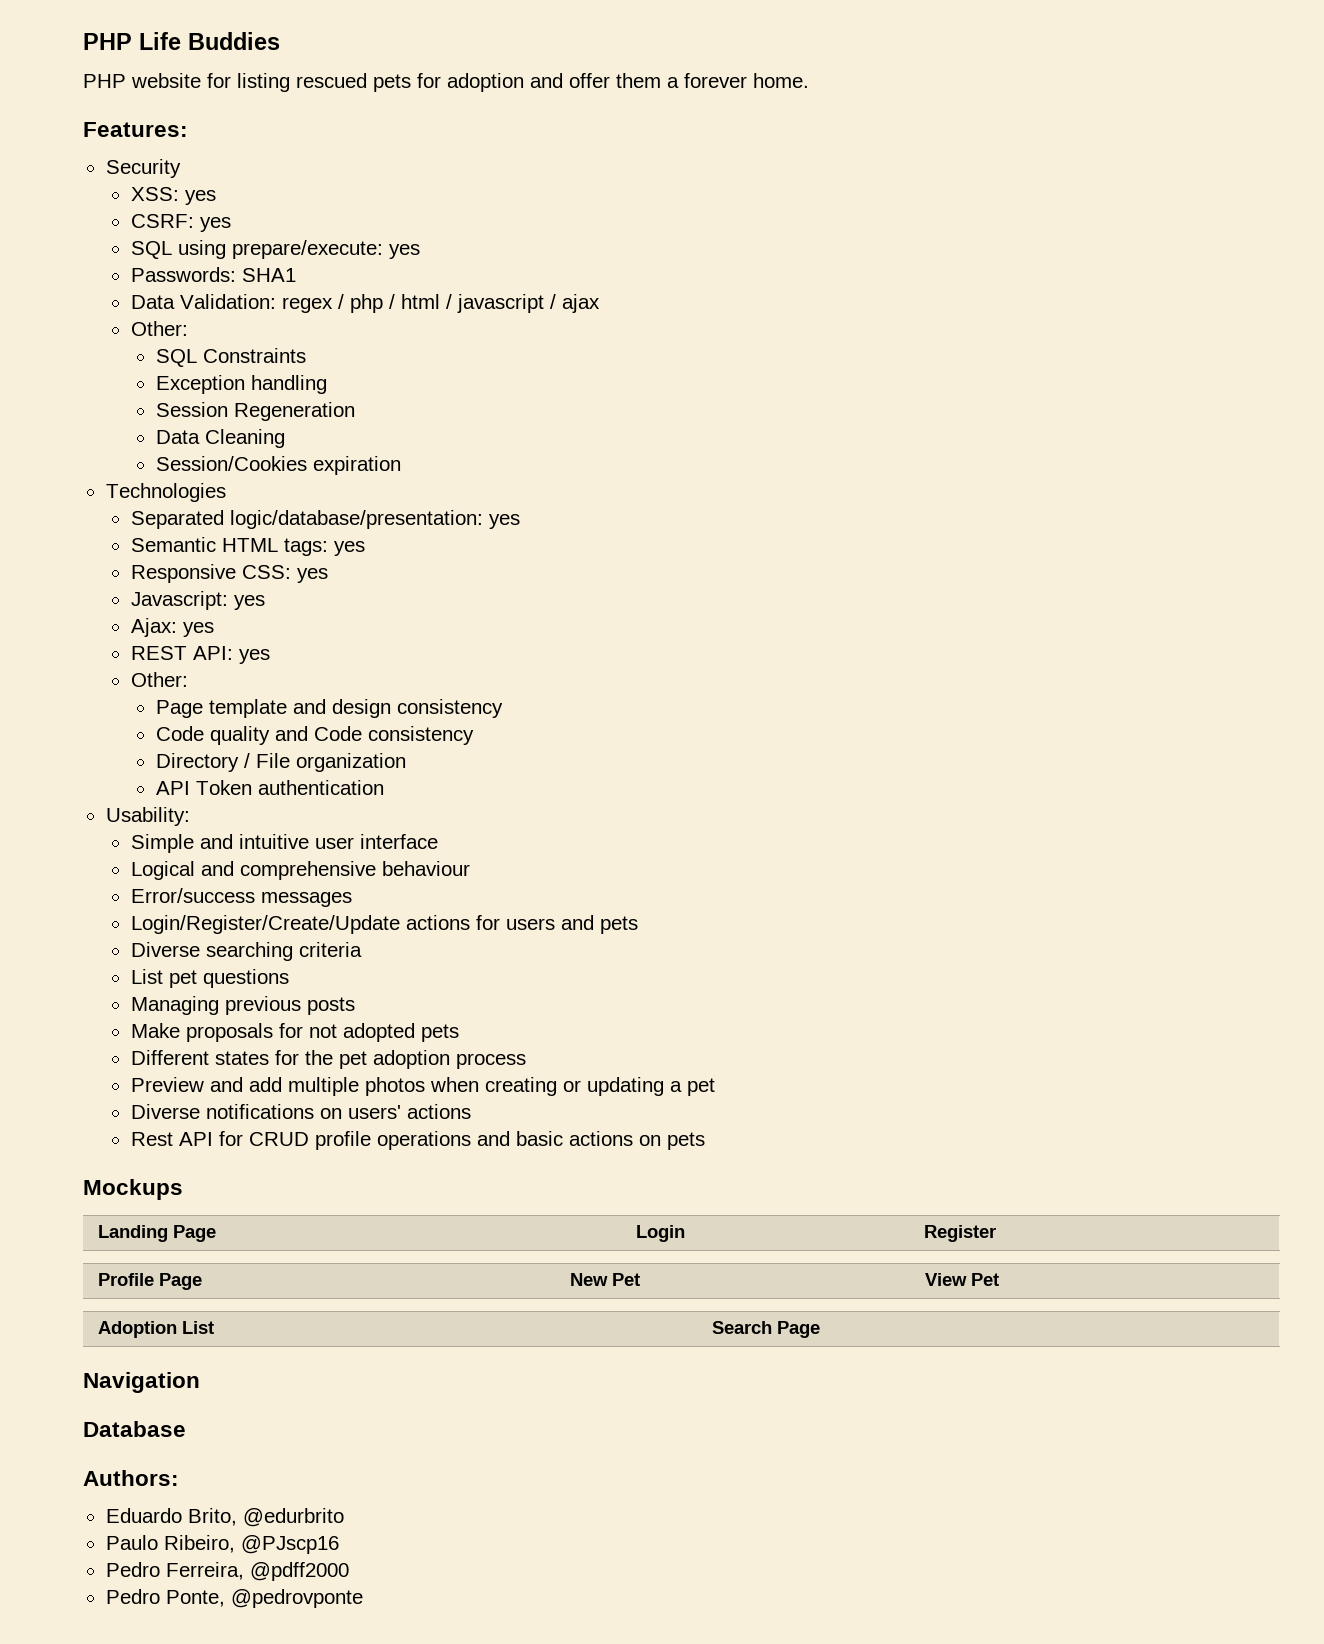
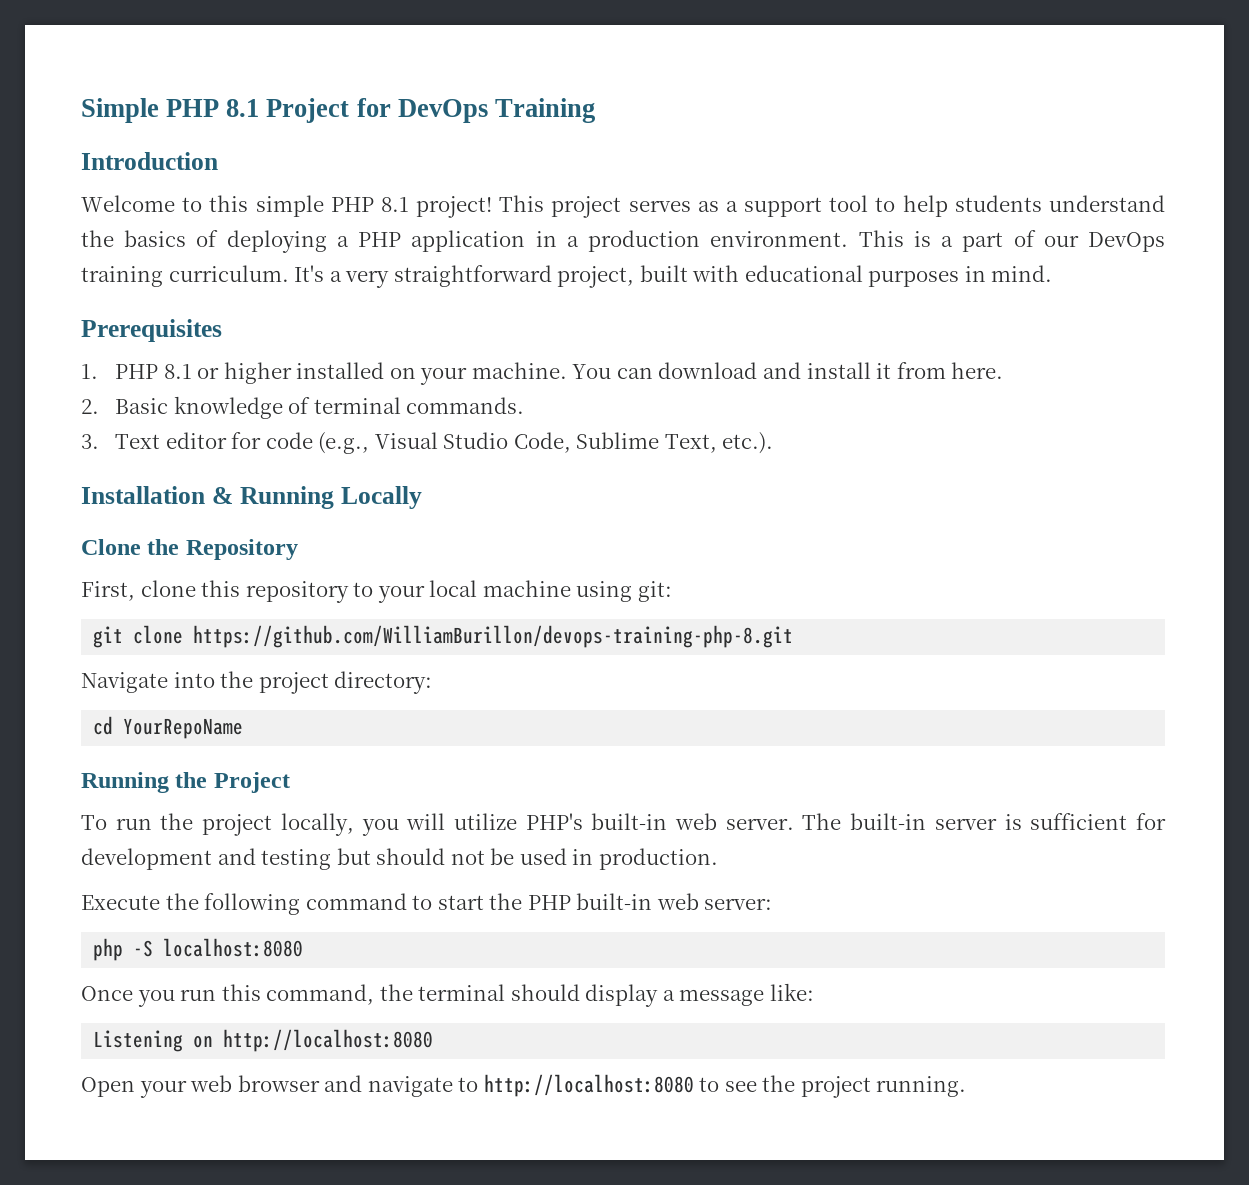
- PHP Life Buddies
- PHP website for listing rescued pets for adoption and offer them a forever home.
- Features:
- Security
- XSS: yes
- CSRF: yes
- SQL using prepare/execute: yes
- Passwords: SHA1
- Data Validation: regex / php / html / javascript / ajax
- Other:
- SQL Constraints
- Exception handling
- Session Regeneration
- Data Cleaning
- Session/Cookies expiration
- Technologies
- Separated logic/database/presentation: yes
- Semantic HTML tags: yes
- Responsive CSS: yes
- Javascript: yes
- Ajax: yes
- REST API: yes
- Other:
- Page template and design consistency
- Code quality and Code consistency
- Directory / File organization
- API Token authentication
- Usability:
- Simple and intuitive user interface
- Logical and comprehensive behaviour
- Error/success messages
- Login/Register/Create/Update actions for users and pets
- Diverse searching criteria
- List pet questions
- Managing previous posts
- Make proposals for not adopted pets
- Different states for the pet adoption process
- Preview and add multiple photos when creating or updating a pet
- Diverse notifications on users' actions
- Rest API for CRUD profile operations and basic actions on pets
- Mockups
- Landing Page | Login | Register
- Profile Page | New Pet | View Pet
- Adoption List | Search Page
- Navigation
- Database
- Authors:
- Eduardo Brito, @edurbrito
- Paulo Ribeiro, @PJscp16
- Pedro Ferreira, @pdff2000
- Pedro Ponte, @pedrovponte
+ Simple PHP 8.1 Project for DevOps Training
+ Introduction
+ Welcome to this simple PHP 8.1 project! This project serves as a support tool to help students understand the basics of deploying a PHP application in a production environment. This is a part of our DevOps training curriculum. It's a very straightforward project, built with educational purposes in mind.
+ Prerequisites
+ 1. PHP 8.1 or higher installed on your machine. You can download and install it from here.
+ 2. Basic knowledge of terminal commands.
+ 3. Text editor for code (e.g., Visual Studio Code, Sublime Text, etc.).
+ Installation & Running Locally
+ Clone the Repository
+ First, clone this repository to your local machine using git:
+ git clone https://github.com/WilliamBurillon/devops-training-php-8.git
+ Navigate into the project directory:
+ cd YourRepoName
+ Running the Project
+ To run the project locally, you will utilize PHP's built-in web server. The built-in server is sufficient for development and testing but should not be used in production.
+ Execute the following command to start the PHP built-in web server:
+ php -S localhost:8080
+ Once you run this command, the terminal should display a message like:
+ Listening on http://localhost:8080
+ Open your web browser and navigate to http://localhost:8080 to see the project running.

